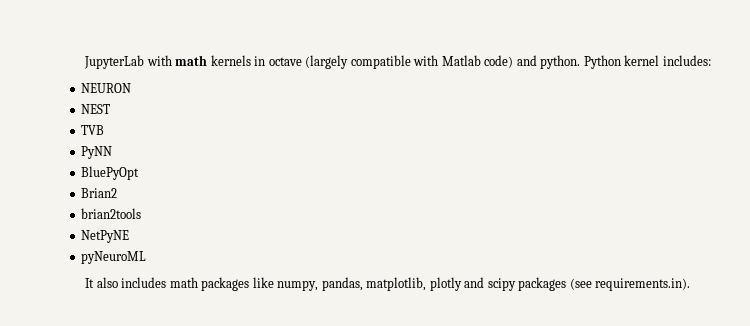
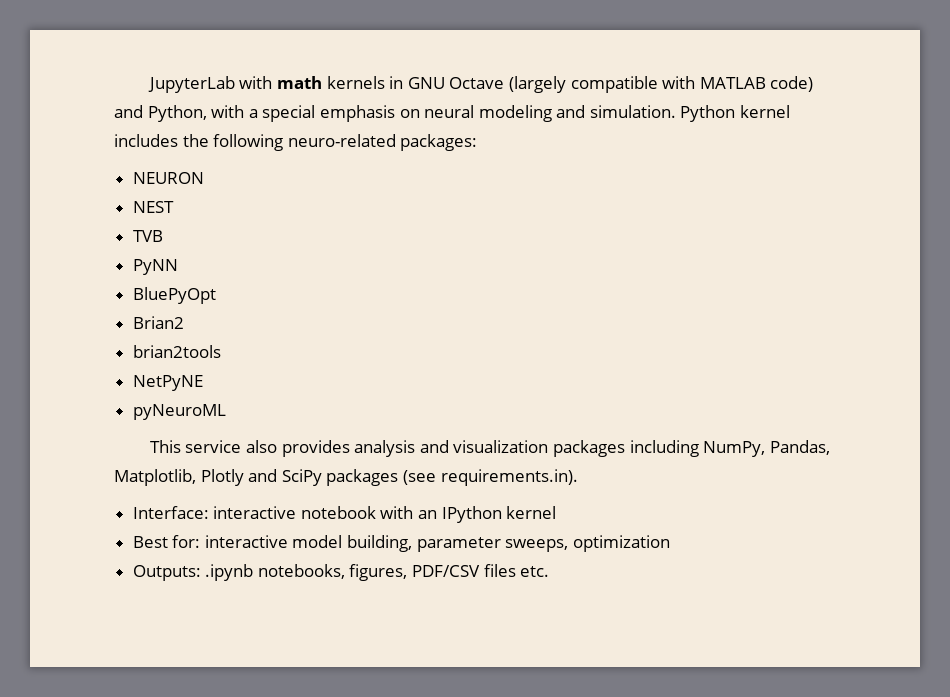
- JupyterLab with math kernels in octave (largely compatible with Matlab code) and python. Python kernel includes:
+ JupyterLab with math kernels in GNU Octave (largely compatible with MATLAB code) and Python, with a special emphasis on neural modeling and simulation. Python kernel includes the following neuro-related packages:
- It also includes math packages like numpy, pandas, matplotlib, plotly and scipy packages (see requirements.in).
+ This service also provides analysis and visualization packages including NumPy, Pandas, Matplotlib, Plotly and SciPy packages (see requirements.in).
+ Interface: interactive notebook with an IPython kernel
+ Best for: interactive model building, parameter sweeps, optimization
+ Outputs: .ipynb notebooks, figures, PDF/CSV files etc.

